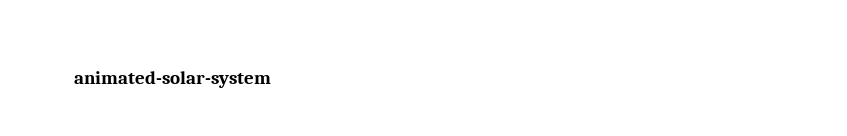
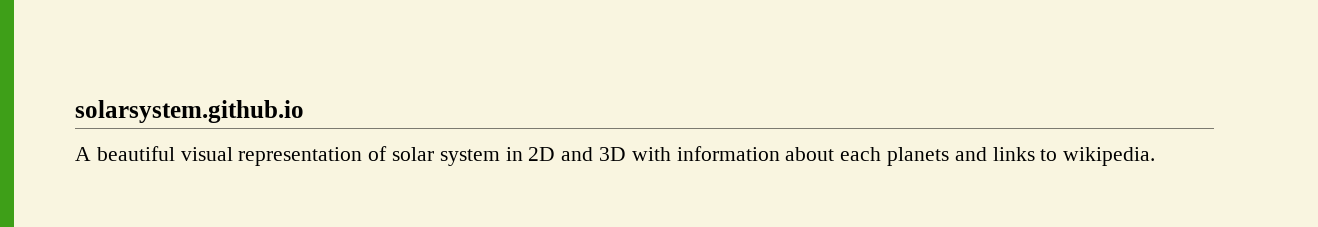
- animated-solar-system
+ solarsystem.github.io
+ A beautiful visual representation of solar system in 2D and 3D with information about each planets and links to wikipedia.

